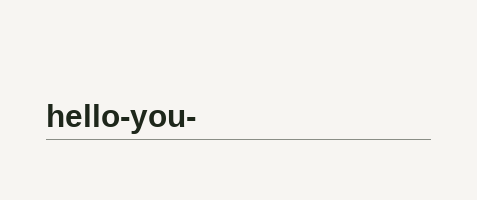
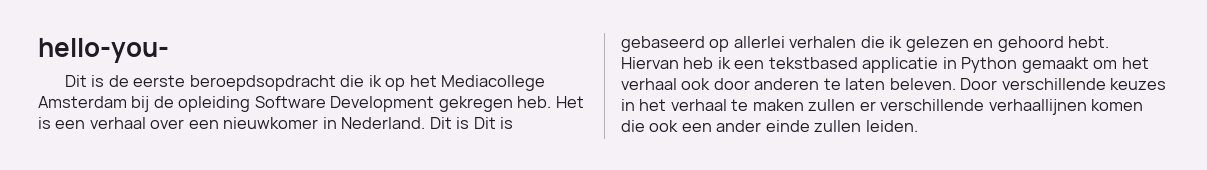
+ Dit is de eerste beroepdsopdracht die ik op het Mediacollege Amsterdam bij de opleiding Software Development gekregen heb. Het is een verhaal over een nieuwkomer in Nederland. Dit is Dit is gebaseerd op allerlei verhalen die ik gelezen en gehoord hebt. Hiervan heb ik een tekstbased applicatie in Python gemaakt om het verhaal ook door anderen te laten beleven. Door verschillende keuzes in het verhaal te maken zullen er verschillende verhaallijnen komen die ook een ander einde zullen leiden.

